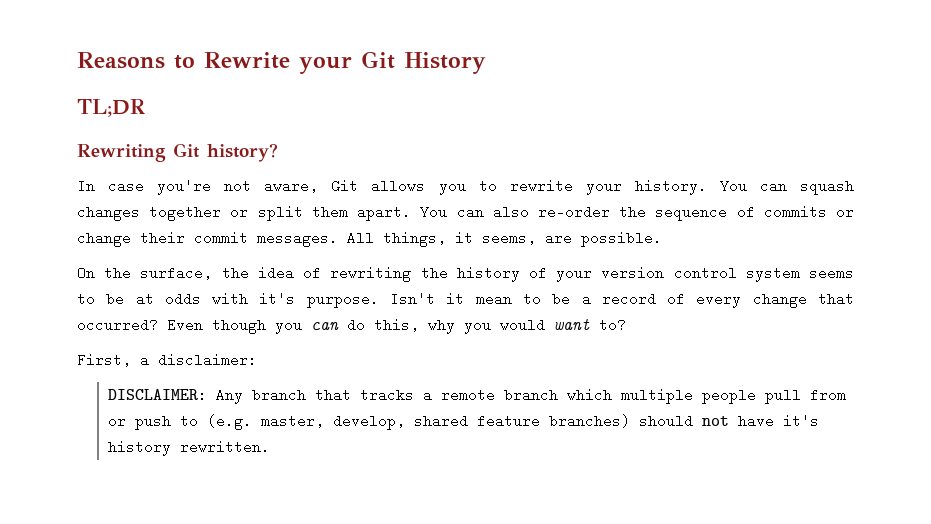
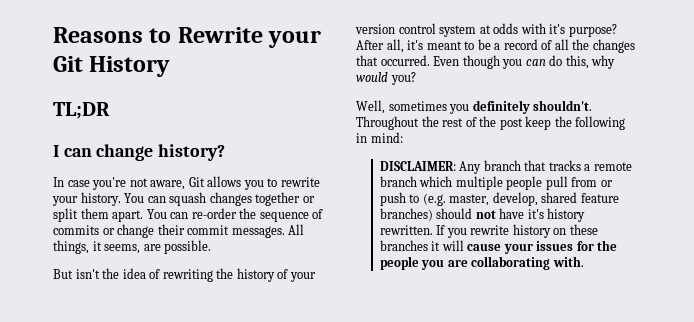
- Rewriting Git history?
+ I can change history?
- You can also re-order the sequence of commits or change their commit messages.
+ You can re-order the sequence of commits or change their commit messages.
- On the surface, the idea of rewriting the history of your version control system seems to be at odds with it's purpose. Isn't it mean to be a record of every change that occurred?
+ But isn't the idea of rewriting the history of your version control system at odds with it's purpose? After all, it's meant to be a record of all the changes that occurred.
- Even though you can do this, why you would want to?
- First, a disclaimer:
+ Even though you can do this, why would you?
+ Well, sometimes you definitely shouldn't. Throughout the rest of the post keep the following in mind:
+ If you rewrite history on these branches it will cause your issues for the people you are collaborating with.

